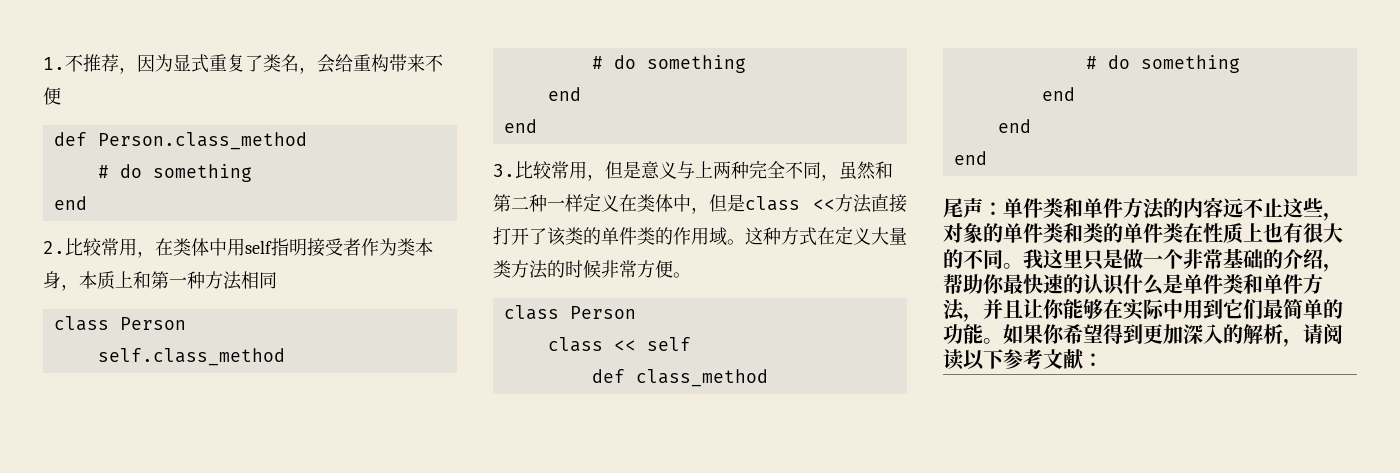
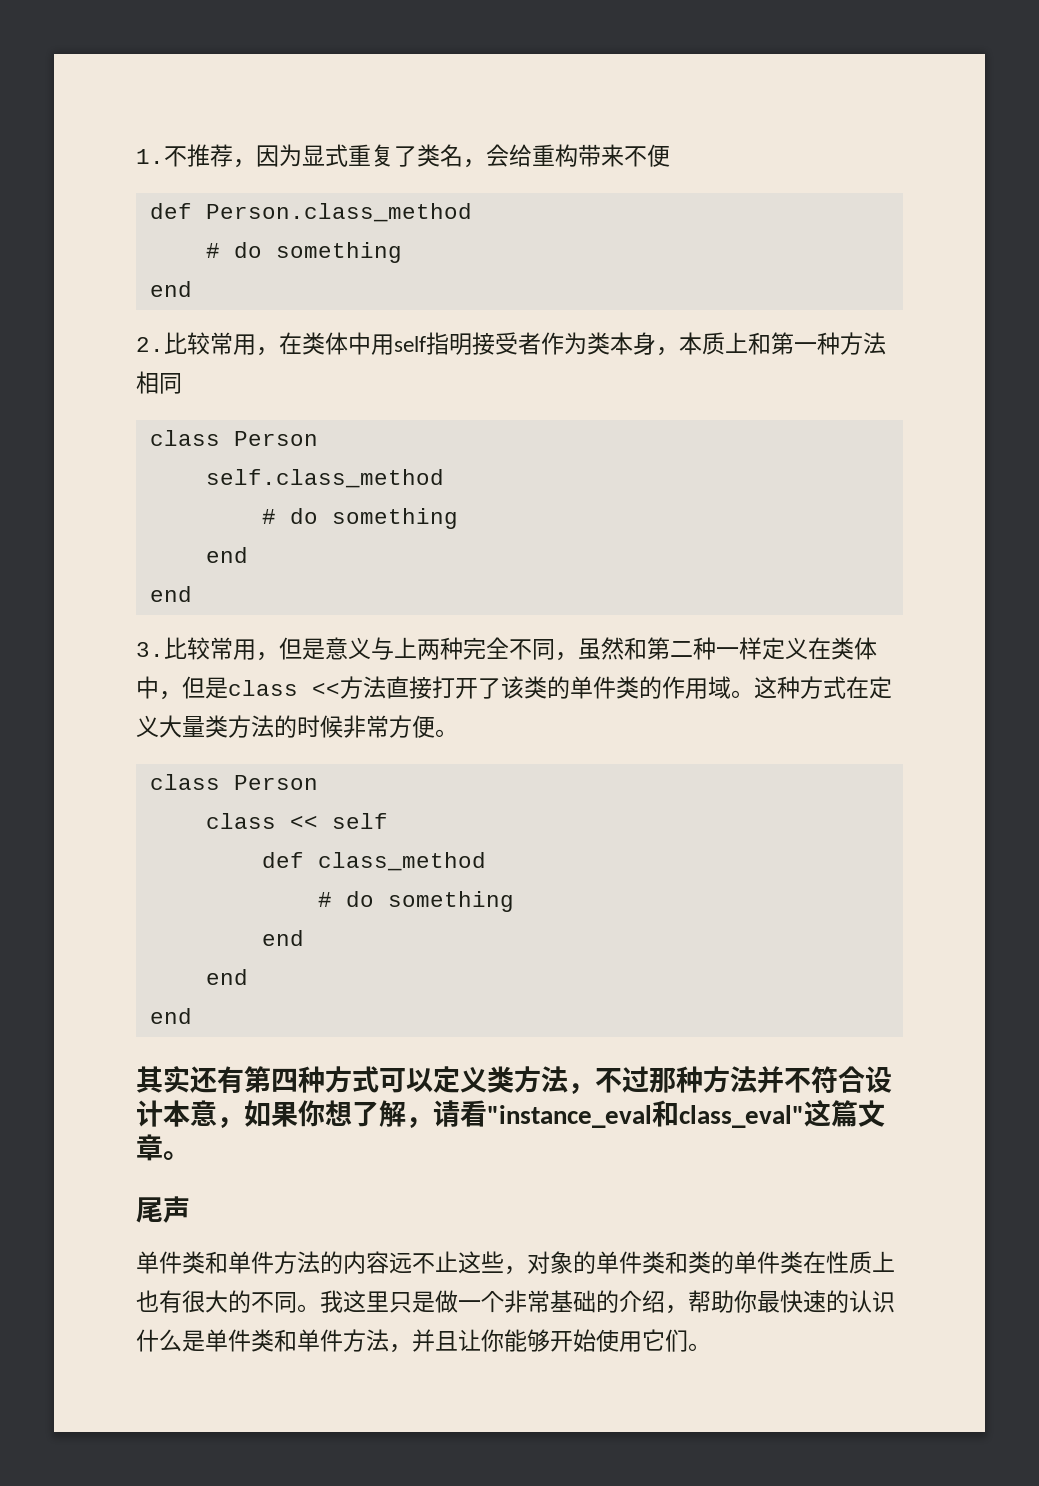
+ 其实还有第四种方式可以定义类方法，不过那种方法并不符合设计本意，如果你想了解，请看"instance_eval和class_eval"这篇文章。
- 尾声：单件类和单件方法的内容远不止这些，对象的单件类和类的单件类在性质上也有很大的不同。
+ 尾声
+ 单件类和单件方法的内容远不止这些，对象的单件类和类的单件类在性质上也有很大的不同。
- 我这里只是做一个非常基础的介绍，帮助你最快速的认识什么是单件类和单件方法，并且让你能够在实际中用到它们最简单的功能。如果你希望得到更加深入的解析，请阅读以下参考文献：
+ 我这里只是做一个非常基础的介绍，帮助你最快速的认识什么是单件类和单件方法，并且让你能够开始使用它们。

